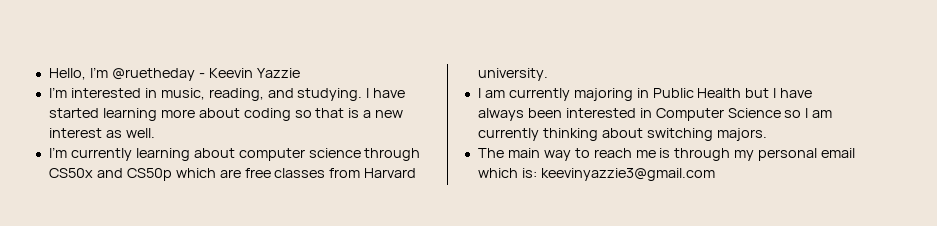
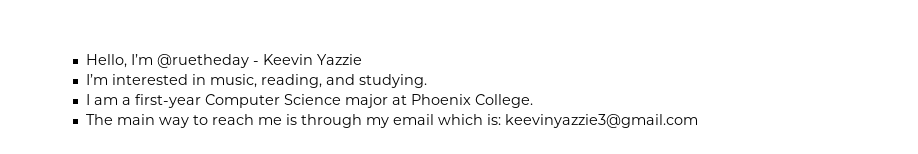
- I’m interested in music, reading, and studying. I have started learning more about coding so that is a new interest as well.
- I’m currently learning about computer science through CS50x and CS50p which are free classes from Harvard university.
- I am currently majoring in Public Health but I have always been interested in Computer Science so I am currently thinking about switching majors.
+ I’m interested in music, reading, and studying.
+ I am a first-year Computer Science major at Phoenix College.
- The main way to reach me is through my personal email which is: keevinyazzie3@gmail.com
+ The main way to reach me is through my email which is: keevinyazzie3@gmail.com

